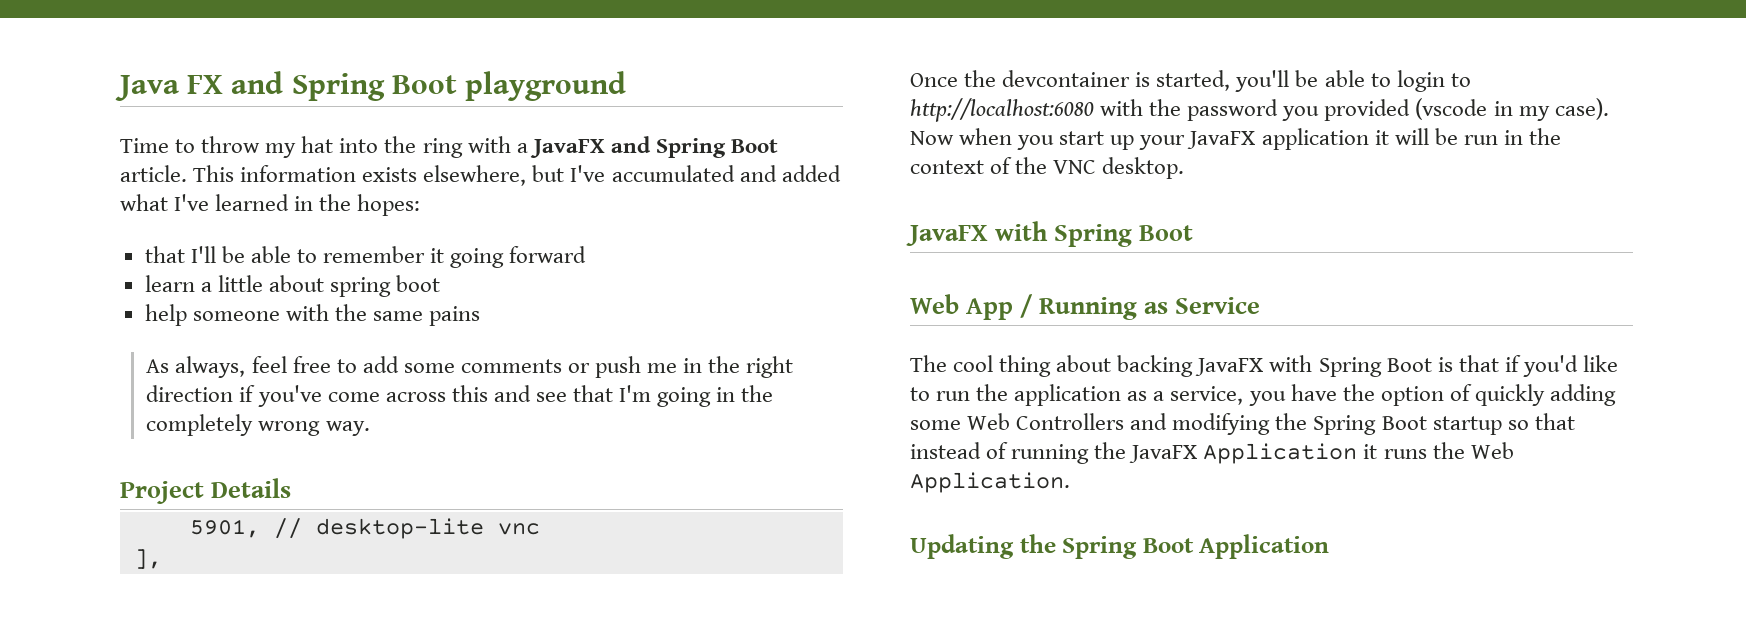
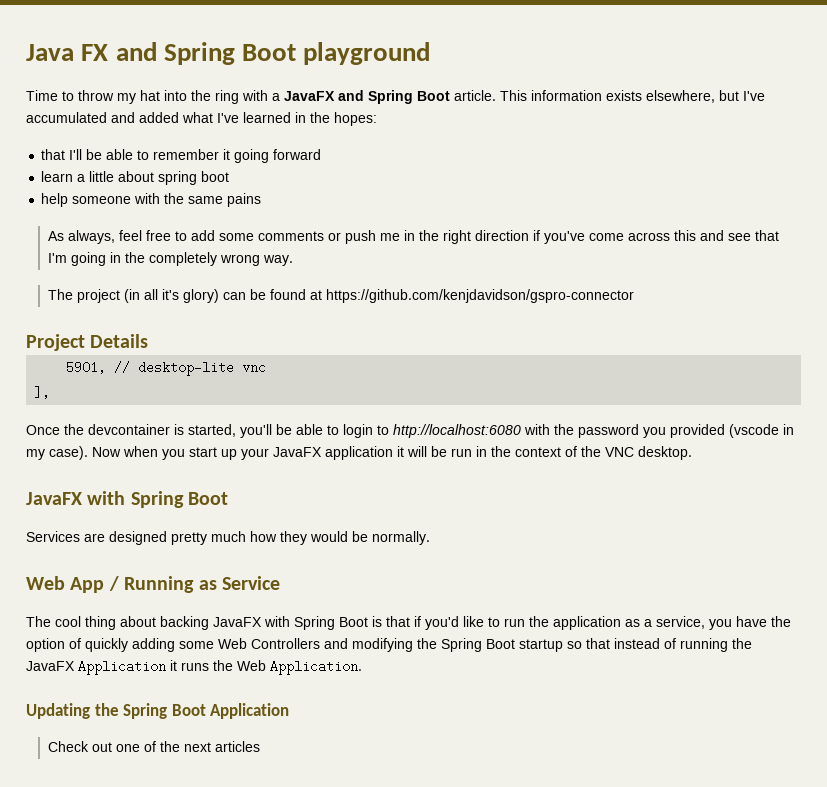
+ The project (in all it's glory) can be found at https://github.com/kenjdavidson/gspro-connector
+ Services are designed pretty much how they would be normally.
+ Check out one of the next articles

